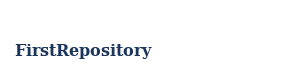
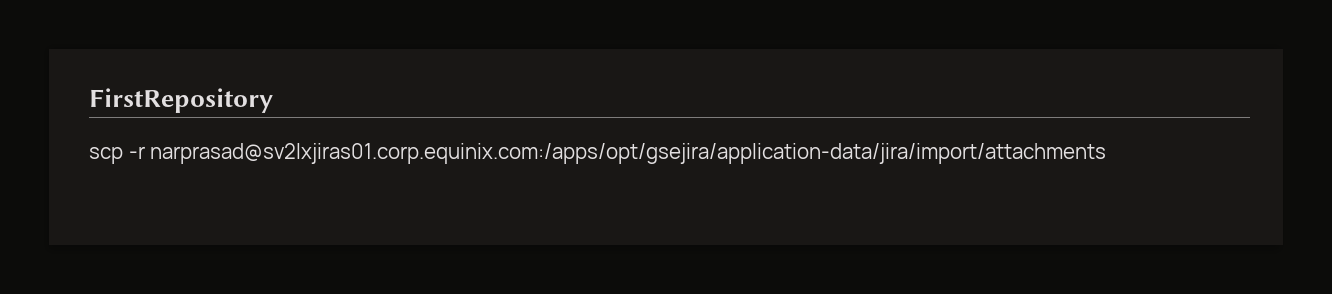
+ scp -r narprasad@sv2lxjiras01.corp.equinix.com:/apps/opt/gsejira/application-data/jira/import/attachments

